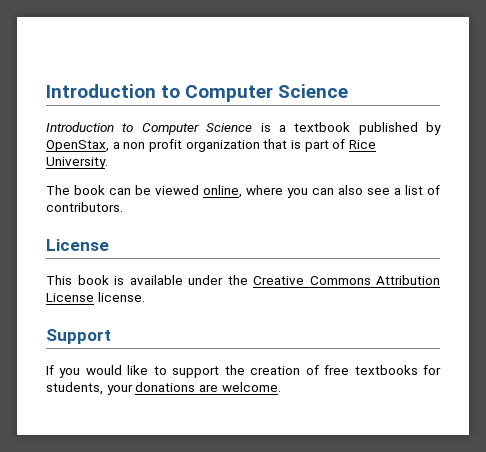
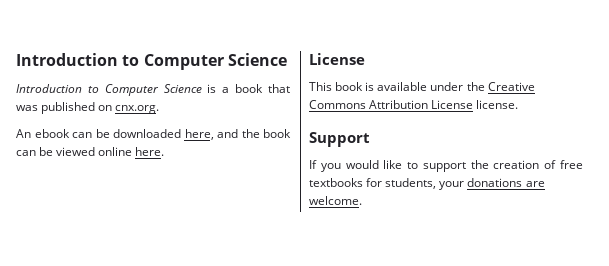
- Introduction to Computer Science is a textbook published by OpenStax, a non profit organization that is part of Rice University.
- The book can be viewed online, where you can also see a list of contributors.
+ Introduction to Computer Science is a book that was published on cnx.org.
+ An ebook can be downloaded here, and the book can be viewed online here.

